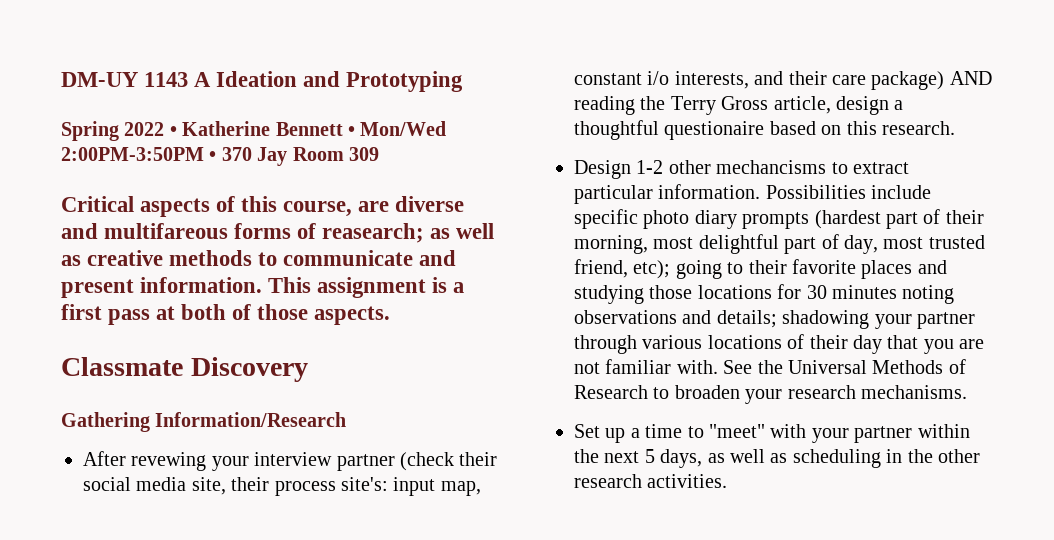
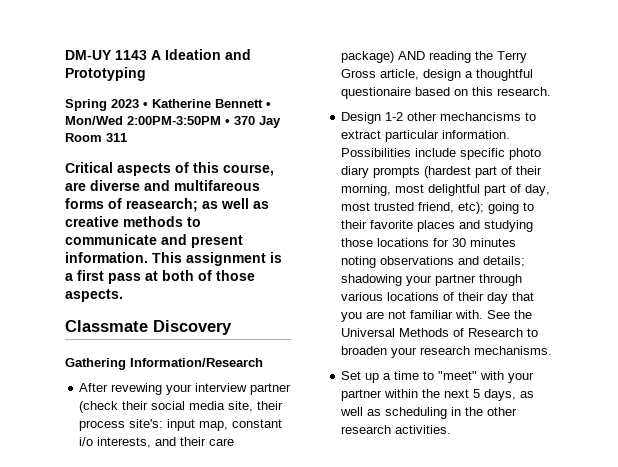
- Spring 2022 • Katherine Bennett • Mon/Wed 2:00PM-3:50PM • 370 Jay Room 309
+ Spring 2023 • Katherine Bennett • Mon/Wed 2:00PM-3:50PM • 370 Jay Room 311

